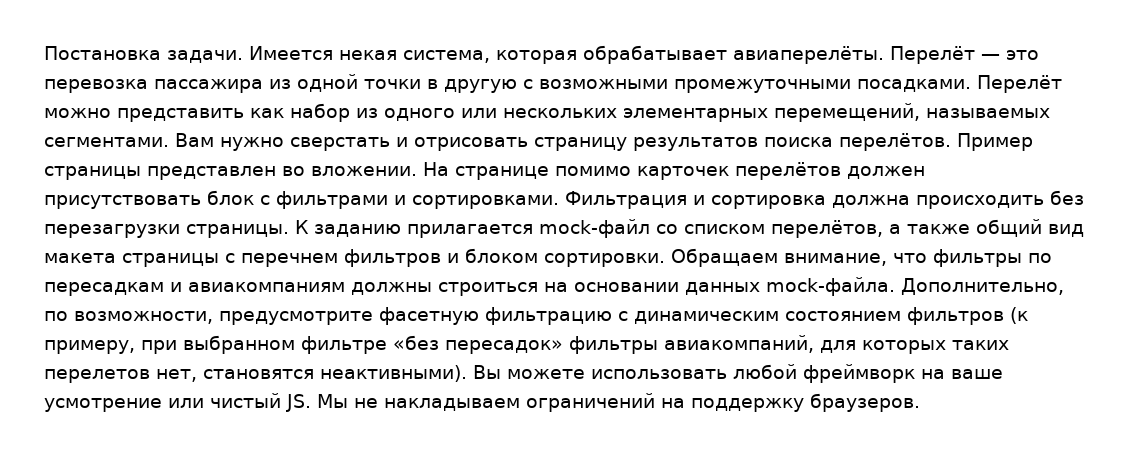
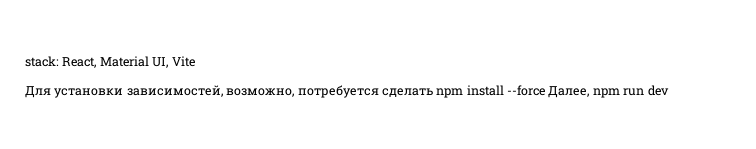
- Постановка задачи. Имеется некая система, которая обрабатывает авиаперелёты. Перелёт — это перевозка пассажира из одной точки в другую с возможными промежуточными посадками. Перелёт можно представить как набор из одного или нескольких элементарных перемещений, называемых сегментами. Вам нужно сверстать и отрисовать страницу результатов поиска перелётов. Пример страницы представлен во вложении. На странице помимо карточек перелётов должен присутствовать блок с фильтрами и сортировками. Фильтрация и сортировка должна происходить без перезагрузки страницы. К заданию прилагается mock-файл со списком перелётов, а также общий вид макета страницы с перечнем фильтров и блоком сортировки. Обращаем внимание, что фильтры по пересадкам и авиакомпаниям должны строиться на основании данных mock-файла. Дополнительно, по возможности, предусмотрите фасетную фильтрацию с динамическим состоянием фильтров (к примеру, при выбранном фильтре «без пересадок» фильтры авиакомпаний, для которых таких перелетов нет, становятся неактивными). Вы можете использовать любой фреймворк на ваше усмотрение или чистый JS. Мы не накладываем ограничений на поддержку браузеров.
+ stack: React, Material UI, Vite
+ Для установки зависимостей, возможно, потребуется сделать npm install --force Далее, npm run dev

